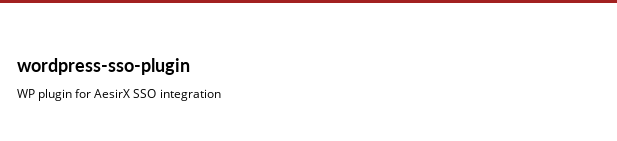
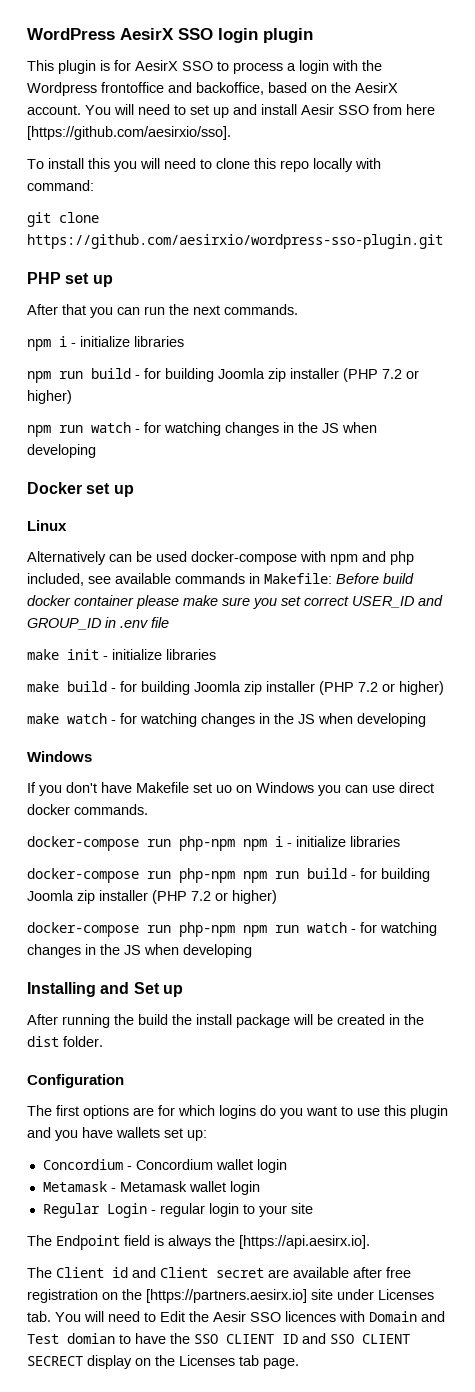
- wordpress-sso-plugin
- WP plugin for AesirX SSO integration
+ WordPress AesirX SSO login plugin
+ This plugin is for AesirX SSO to process a login with the Wordpress frontoffice and backoffice, based on the AesirX account. You will need to set up and install Aesir SSO from here [https://github.com/aesirxio/sso].
+ To install this you will need to clone this repo locally with command:
+ git clone https://github.com/aesirxio/wordpress-sso-plugin.git
+ PHP set up
+ After that you can run the next commands.
+ npm i - initialize libraries
+ npm run build - for building Joomla zip installer (PHP 7.2 or higher)
+ npm run watch - for watching changes in the JS when developing
+ Docker set up
+ Linux
+ Alternatively can be used docker-compose with npm and php included, see available commands in Makefile: Before build docker container please make sure you set correct USER_ID and GROUP_ID in .env file
+ make init - initialize libraries
+ make build - for building Joomla zip installer (PHP 7.2 or higher)
+ make watch - for watching changes in the JS when developing
+ Windows
+ If you don't have Makefile set uo on Windows you can use direct docker commands.
+ docker-compose run php-npm npm i - initialize libraries
+ docker-compose run php-npm npm run build - for building Joomla zip installer (PHP 7.2 or higher)
+ docker-compose run php-npm npm run watch - for watching changes in the JS when developing
+ Installing and Set up
+ After running the build the install package will be created in the dist folder.
+ Configuration
+ The first options are for which logins do you want to use this plugin and you have wallets set up:
+ Concordium - Concordium wallet login
+ Metamask - Metamask wallet login
+ Regular Login - regular login to your site
+ The Endpoint field is always the [https://api.aesirx.io].
+ The Client id and Client secret are available after free registration on the [https://partners.aesirx.io] site under Licenses tab. You will need to Edit the Aesir SSO licences with Domain and Test domian to have the SSO CLIENT ID and SSO CLIENT SECRECT display on the Licenses tab page.

